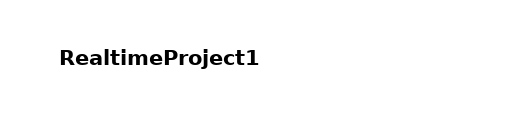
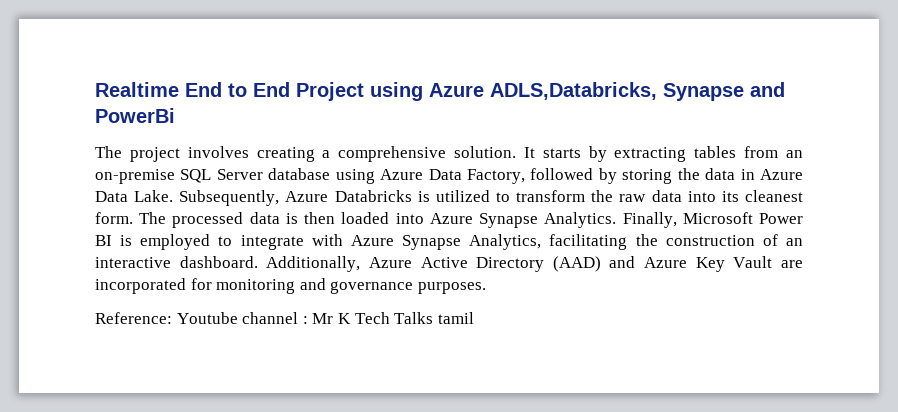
- RealtimeProject1
+ Realtime End to End Project using Azure ADLS,Databricks, Synapse and PowerBi
+ The project involves creating a comprehensive solution. It starts by extracting tables from an on-premise SQL Server database using Azure Data Factory, followed by storing the data in Azure Data Lake. Subsequently, Azure Databricks is utilized to transform the raw data into its cleanest form. The processed data is then loaded into Azure Synapse Analytics. Finally, Microsoft Power BI is employed to integrate with Azure Synapse Analytics, facilitating the construction of an interactive dashboard. Additionally, Azure Active Directory (AAD) and Azure Key Vault are incorporated for monitoring and governance purposes.
+ Reference: Youtube channel : Mr K Tech Talks tamil

